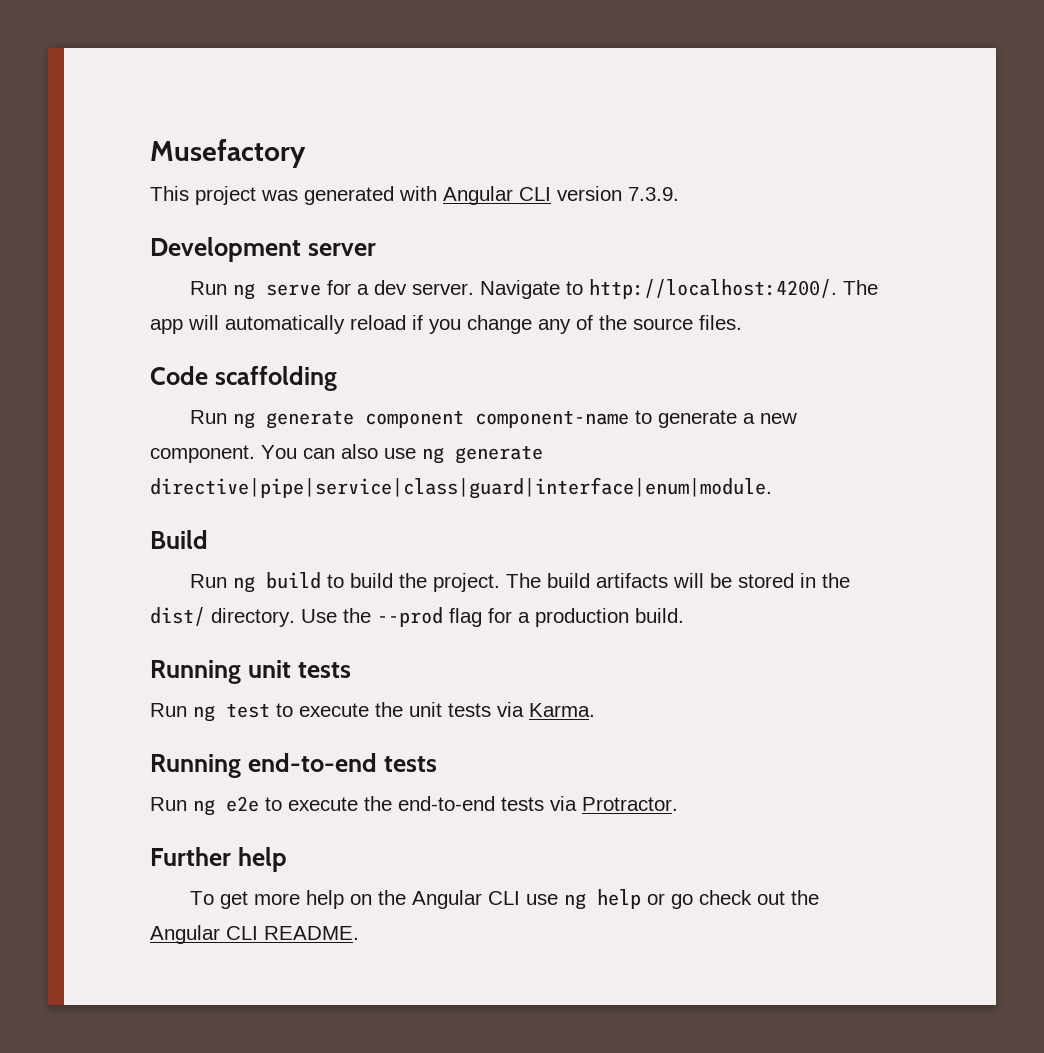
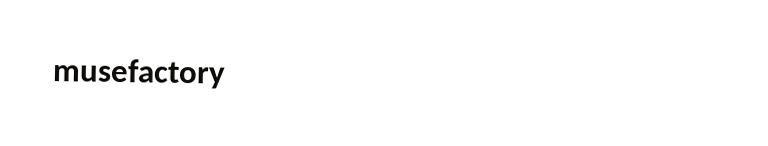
- Musefactory
- This project was generated with Angular CLI version 7.3.9.
- Development server
- Run ng serve for a dev server. Navigate to http://localhost:4200/. The app will automatically reload if you change any of the source files.
- Code scaffolding
- Run ng generate component component-name to generate a new component. You can also use ng generate directive|pipe|service|class|guard|interface|enum|module.
- Build
- Run ng build to build the project. The build artifacts will be stored in the dist/ directory. Use the --prod flag for a production build.
- Running unit tests
- Run ng test to execute the unit tests via Karma.
- Running end-to-end tests
- Run ng e2e to execute the end-to-end tests via Protractor.
- Further help
- To get more help on the Angular CLI use ng help or go check out the Angular CLI README.
+ musefactory

